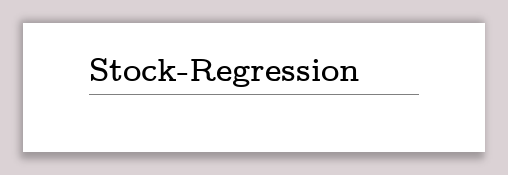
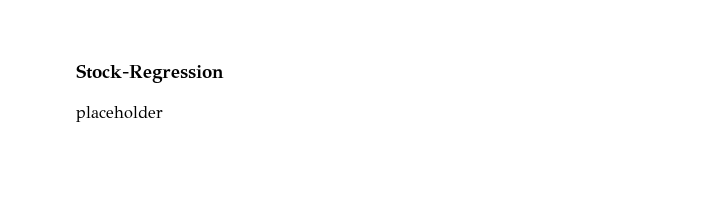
+ placeholder

